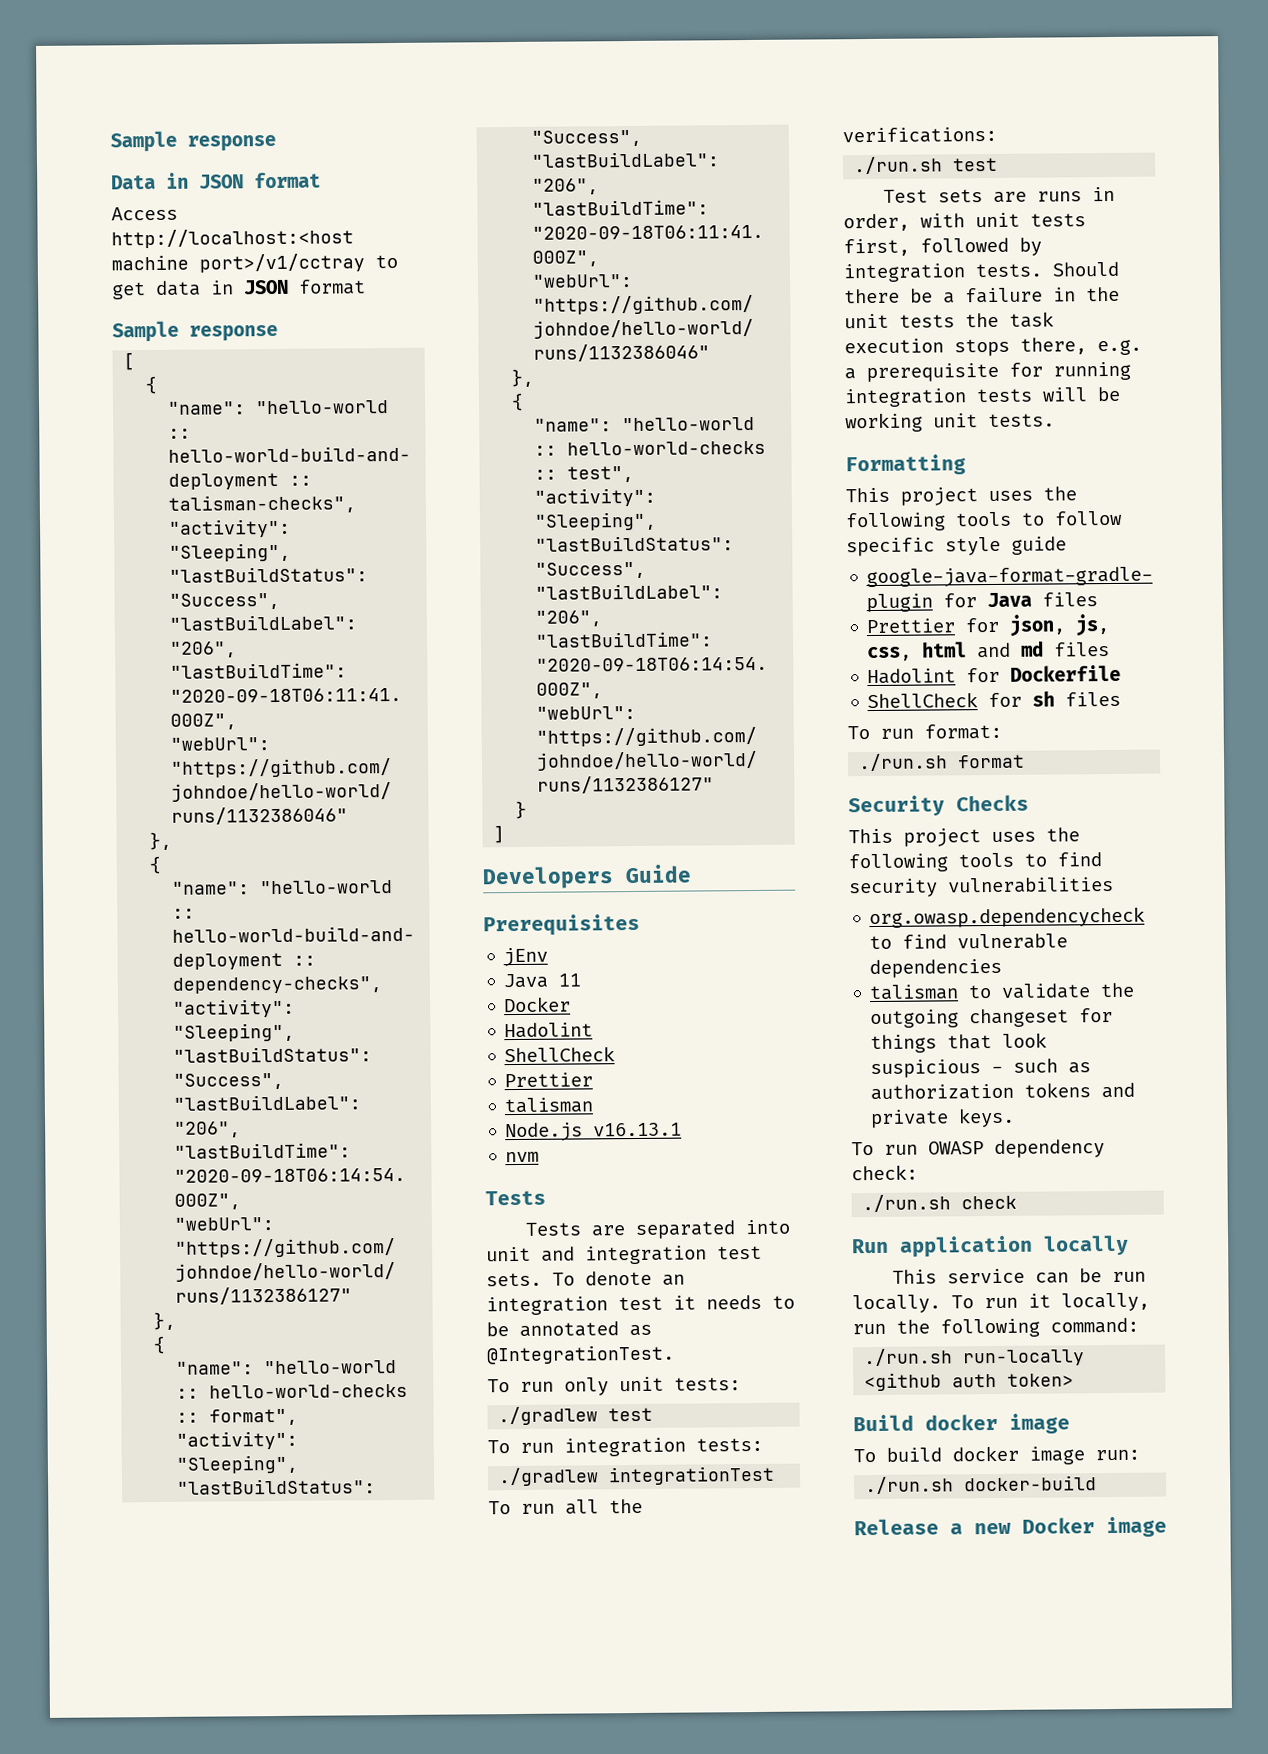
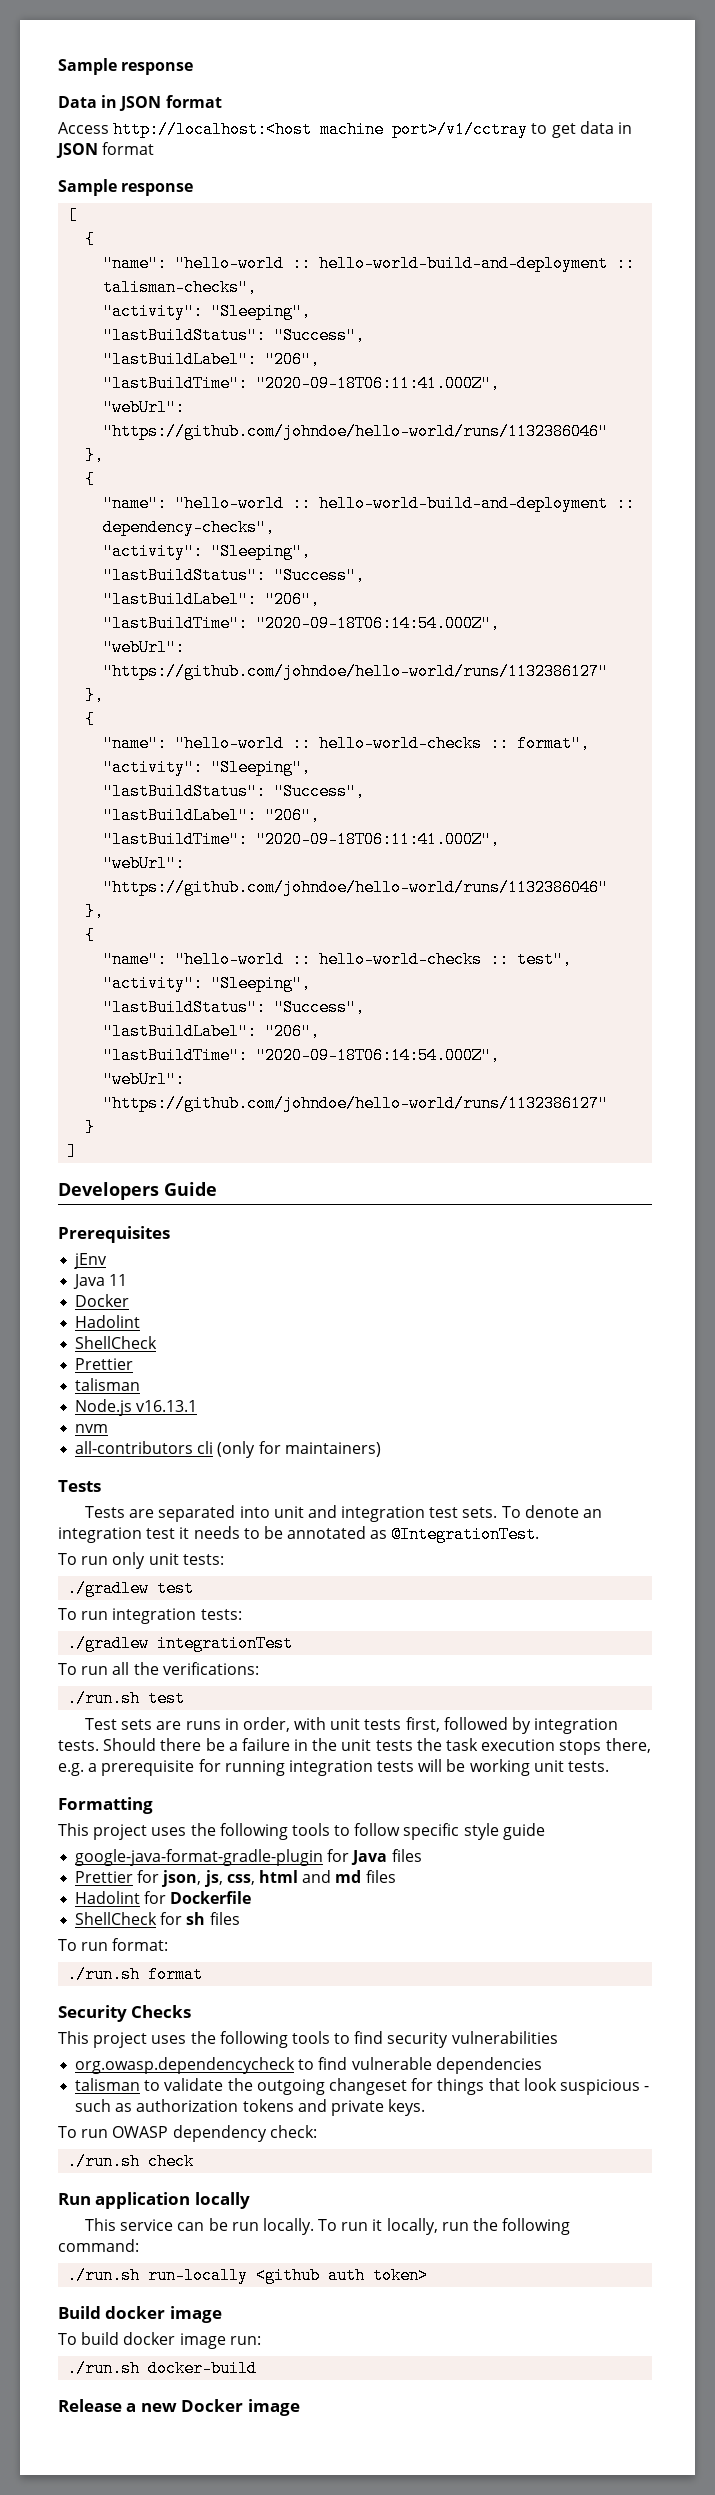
+ all-contributors cli (only for maintainers)

